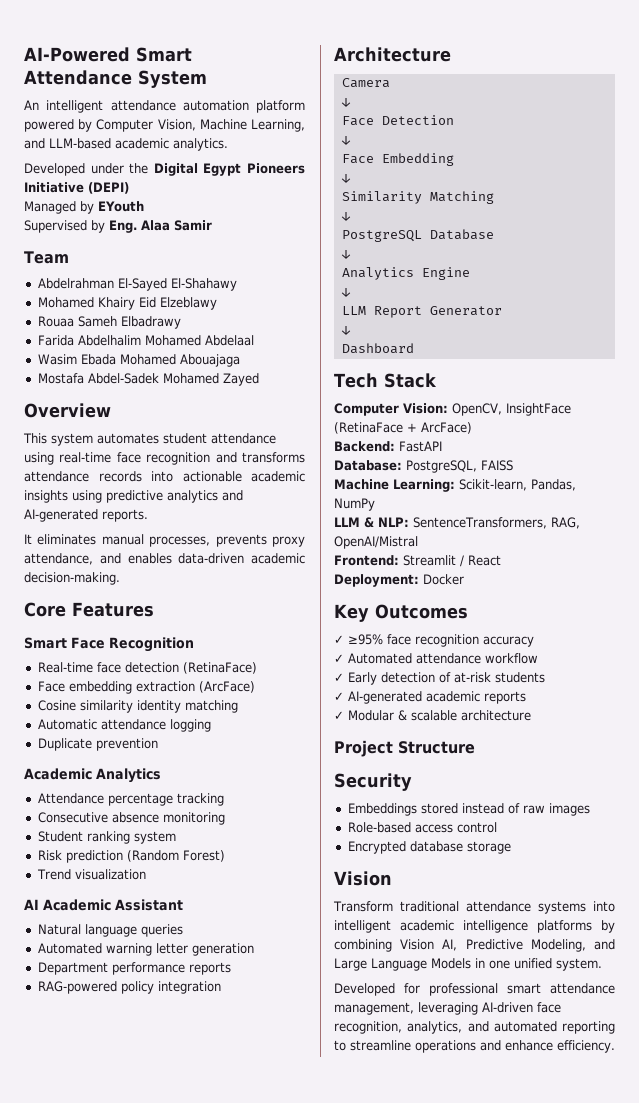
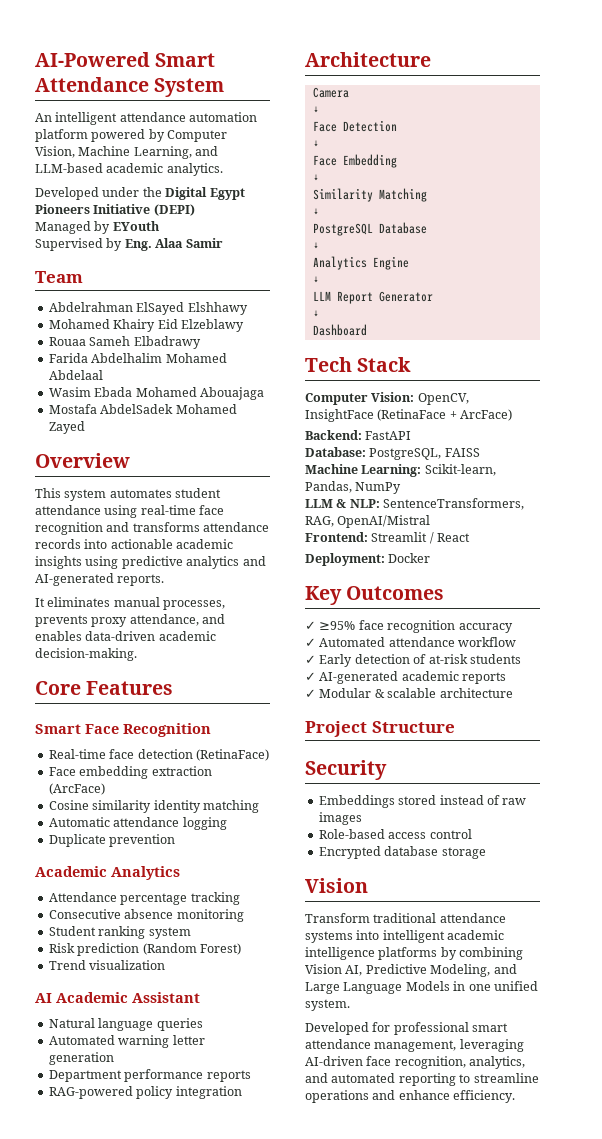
- Abdelrahman El-Sayed El-Shahawy
+ Abdelrahman ElSayed Elshhawy
- Mostafa Abdel-Sadek Mohamed Zayed
+ Mostafa AbdelSadek Mohamed Zayed

